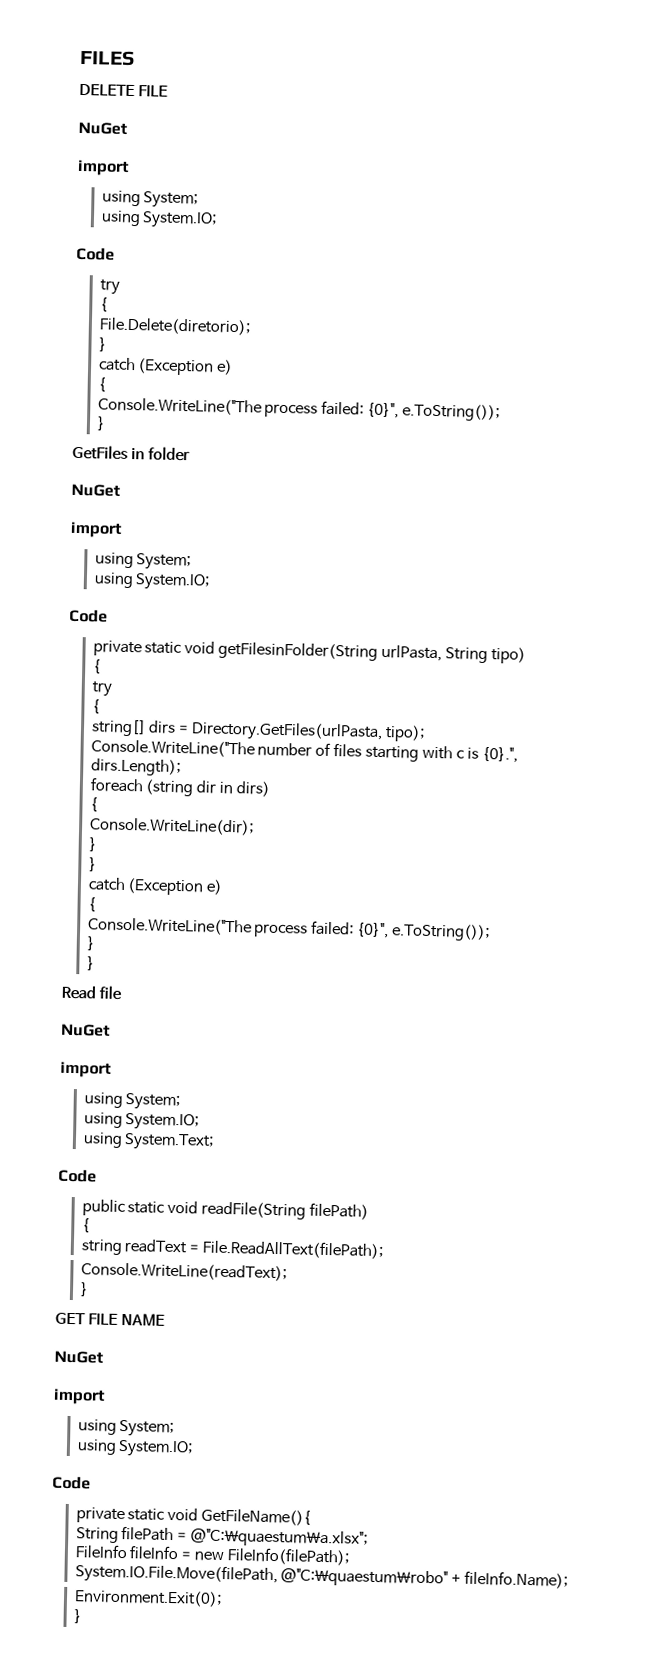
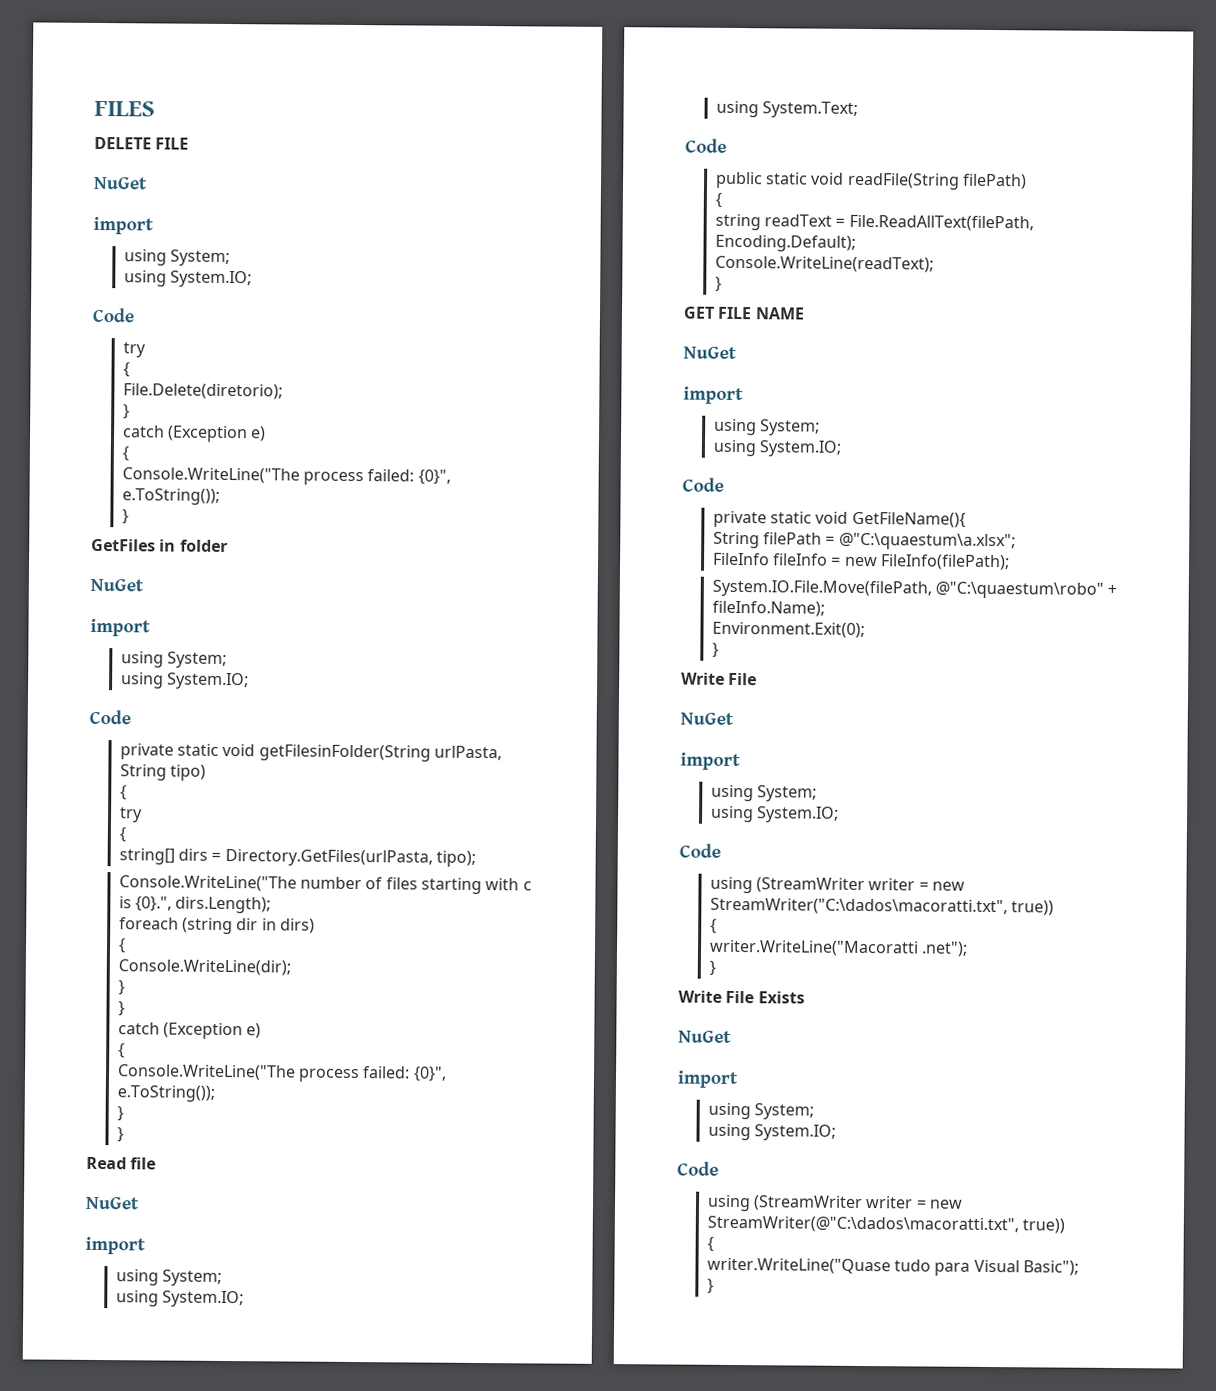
- string readText = File.ReadAllText(filePath);
+ string readText = File.ReadAllText(filePath, Encoding.Default);
  Environment.Exit(0);
+ }
+ Write File
+ NuGet
+ import
+ using System;
+ using System.IO;
+ Code
+ using (StreamWriter writer = new StreamWriter("C:\dados\macoratti.txt", true))
+ {
+ writer.WriteLine("Macoratti .net");
+ }
+ Write File Exists
+ NuGet
+ import
+ using System;
+ using System.IO;
+ Code
+ using (StreamWriter writer = new StreamWriter(@"C:\dados\macoratti.txt", true))
+ {
+ writer.WriteLine("Quase tudo para Visual Basic");

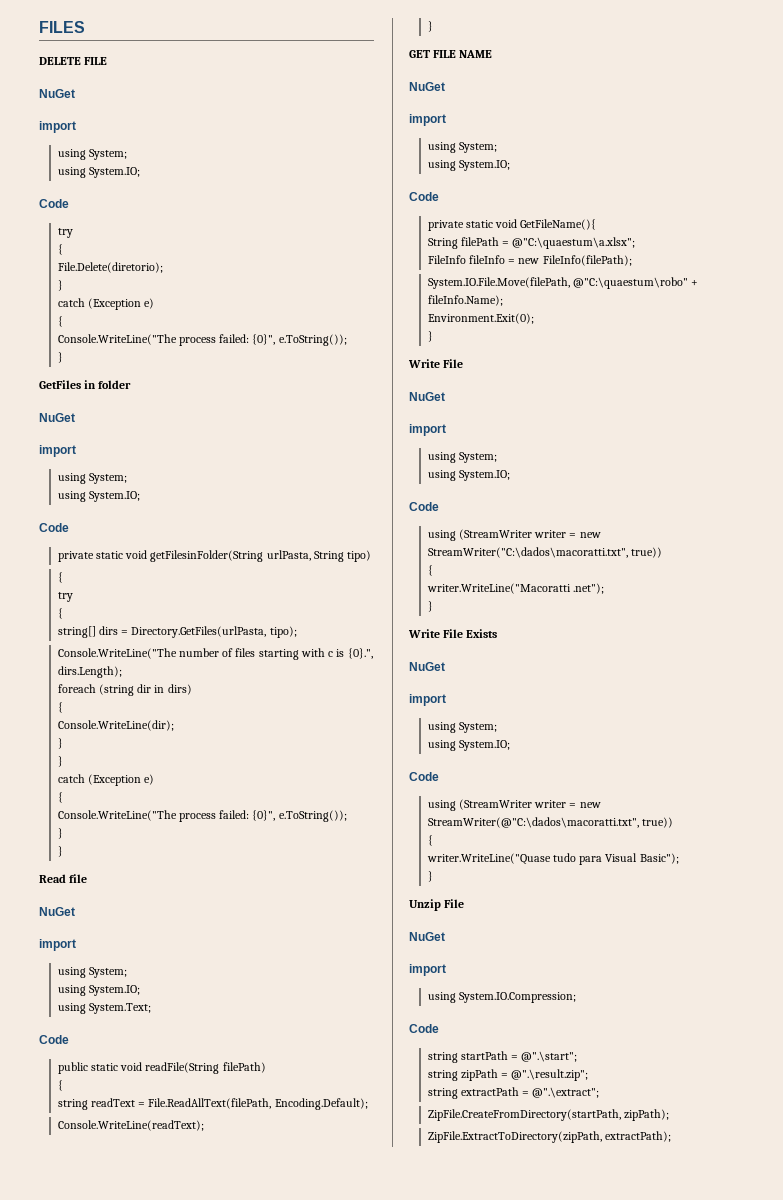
+ Unzip File
+ NuGet
+ import
+ using System.IO.Compression;
+ Code
+ string startPath = @".\start";
+ string zipPath = @".\result.zip";
+ string extractPath = @".\extract";
+ ZipFile.CreateFromDirectory(startPath, zipPath);
+ ZipFile.ExtractToDirectory(zipPath, extractPath);

